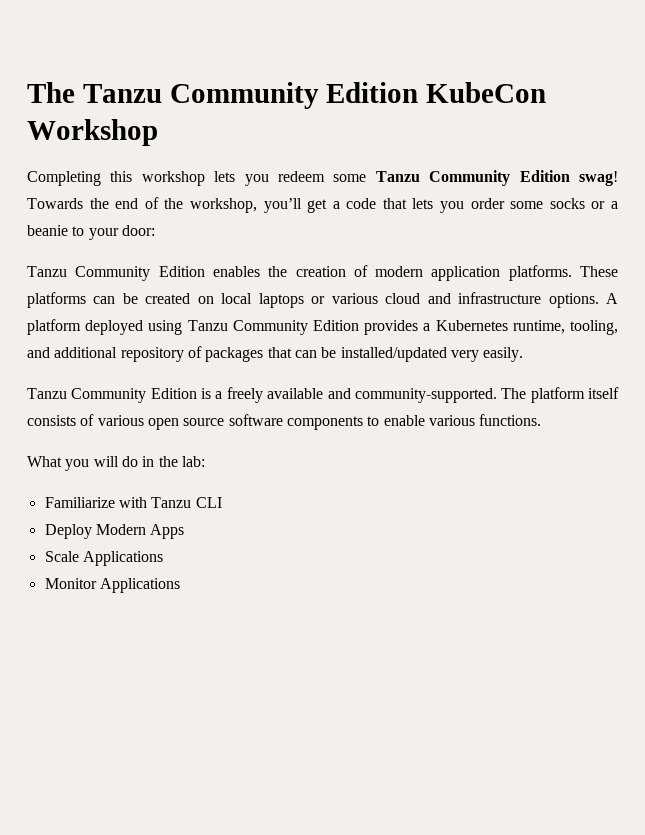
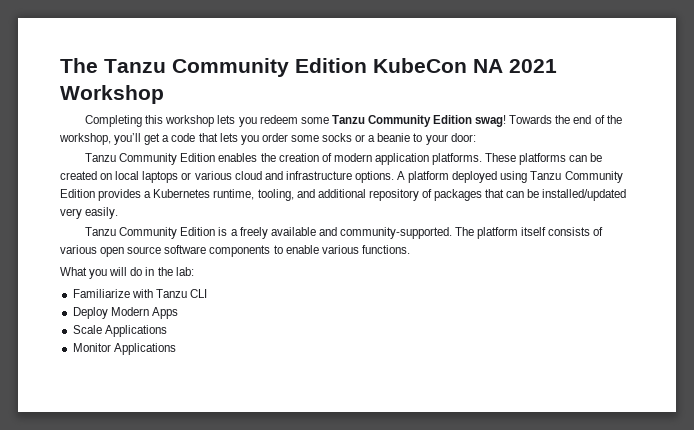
- The Tanzu Community Edition KubeCon Workshop
+ The Tanzu Community Edition KubeCon NA 2021 Workshop

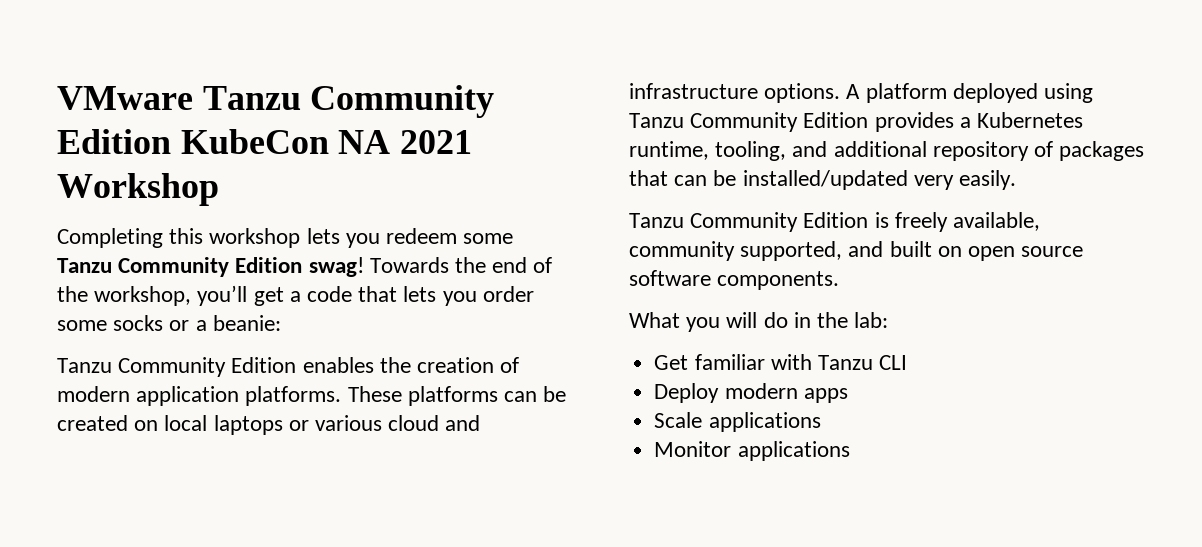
- The Tanzu Community Edition KubeCon NA 2021 Workshop
+ VMware Tanzu Community Edition KubeCon NA 2021 Workshop
- Towards the end of the workshop, you’ll get a code that lets you order some socks or a beanie to your door:
+ Towards the end of the workshop, you’ll get a code that lets you order some socks or a beanie:
- Tanzu Community Edition is a freely available and community-supported. The platform itself consists of various open source software components to enable various functions.
+ Tanzu Community Edition is freely available, community supported, and built on open source software components.
- Familiarize with Tanzu CLI
+ Get familiar with Tanzu CLI
- Deploy Modern Apps
+ Deploy modern apps
- Scale Applications
+ Scale applications
- Monitor Applications
+ Monitor applications

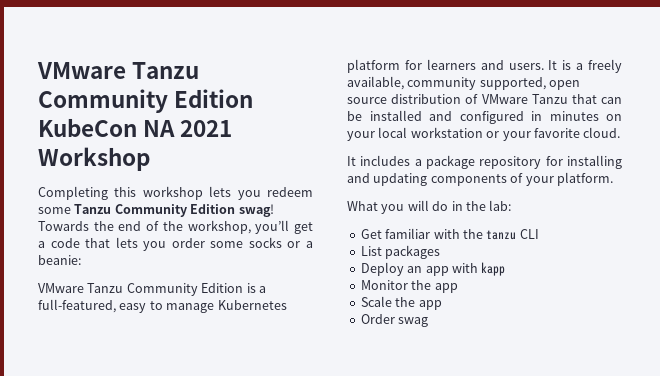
- Tanzu Community Edition enables the creation of modern application platforms. These platforms can be created on local laptops or various cloud and infrastructure options. A platform deployed using Tanzu Community Edition provides a Kubernetes runtime, tooling, and additional repository of packages that can be installed/updated very easily.
- Tanzu Community Edition is freely available, community supported, and built on open source software components.
+ VMware Tanzu Community Edition is a full-featured, easy to manage Kubernetes platform for learners and users. It is a freely available, community supported, open source distribution of VMware Tanzu that can be installed and configured in minutes on your local workstation or your favorite cloud.
+ It includes a package repository for installing and updating components of your platform.
- Get familiar with Tanzu CLI
+ Get familiar with the tanzu CLI
+ List packages
- Deploy modern apps
- Scale applications
- Monitor applications
+ Deploy an app with kapp
+ Monitor the app
+ Scale the app
+ Order swag

